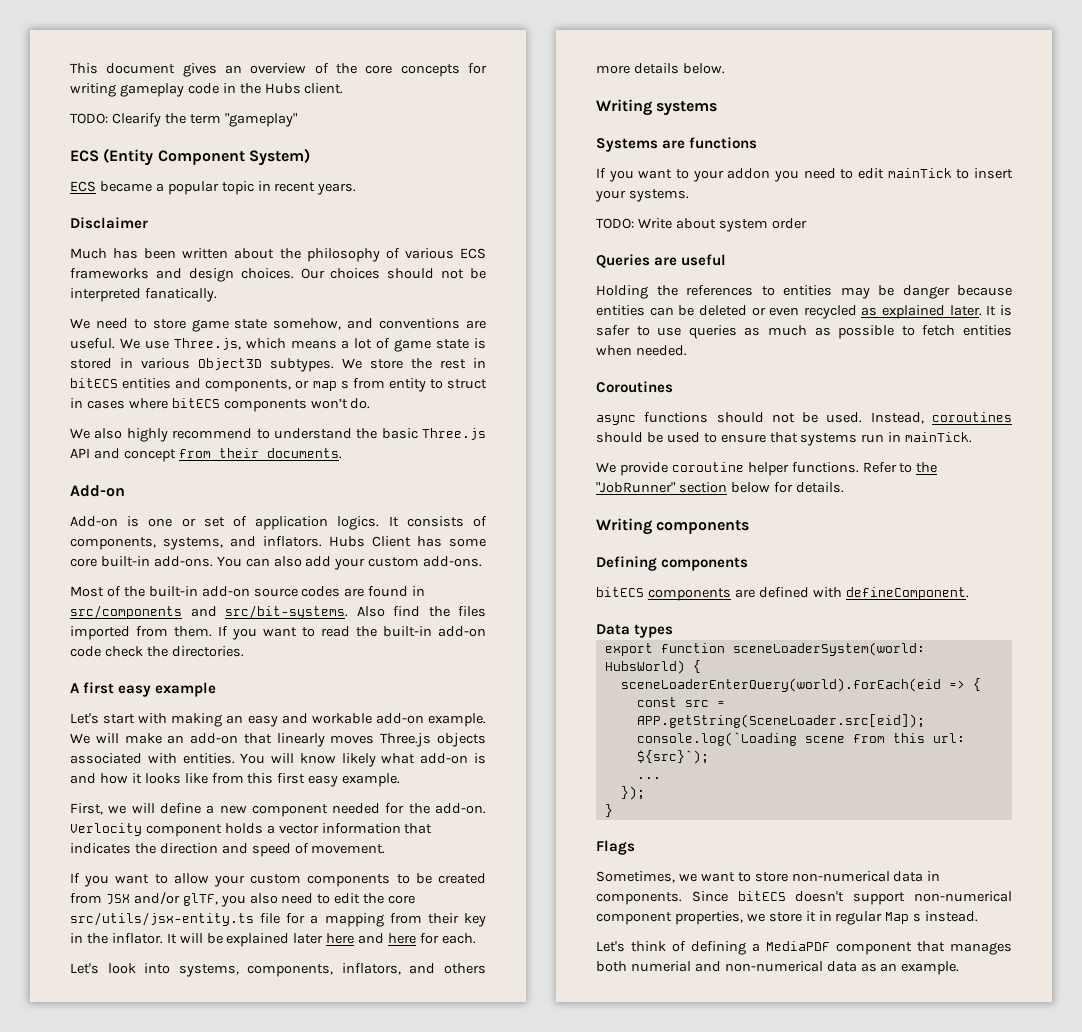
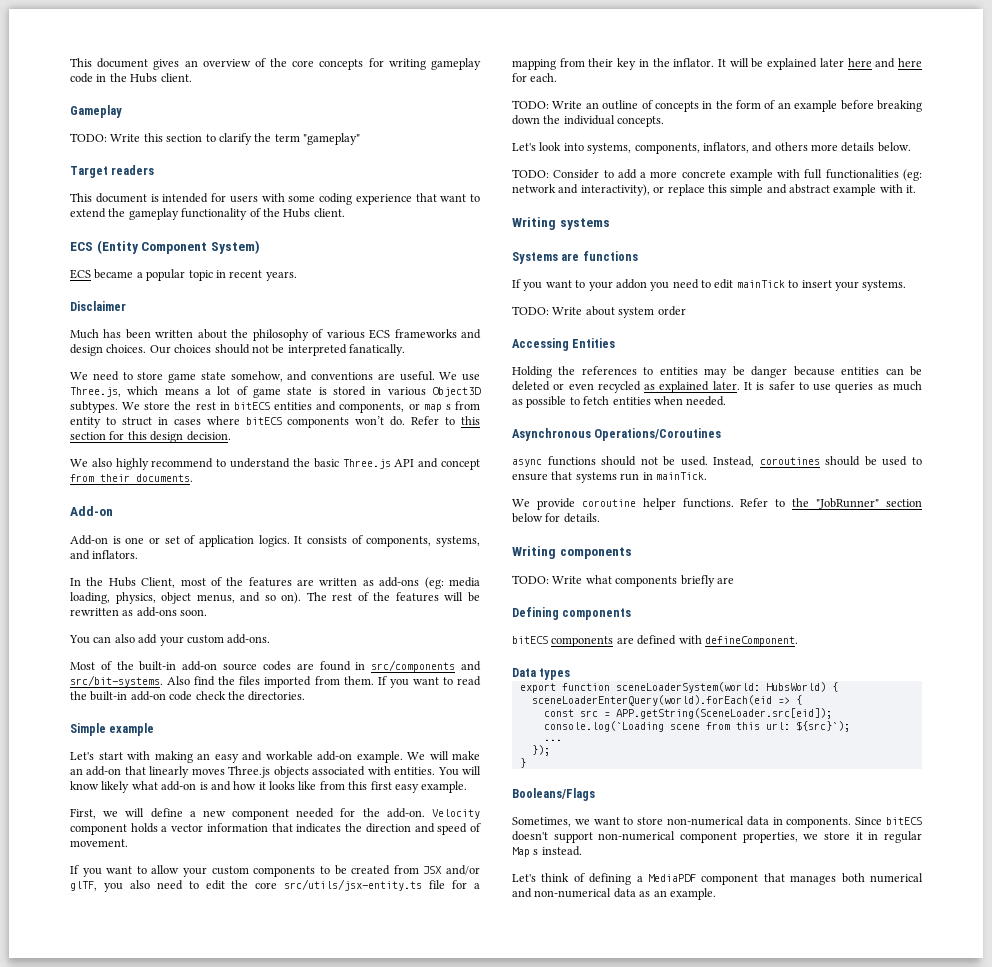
- TODO: Clearify the term "gameplay"
+ Gameplay
+ TODO: Write this section to clarify the term "gameplay"
+ Target readers
+ This document is intended for users with some coding experience that want to extend the gameplay functionality of the Hubs client.
+ Refer to this section for this design decision.
- It consists of components, systems, and inflators. Hubs Client has some core built-in add-ons. You can also add your custom add-ons.
+ It consists of components, systems, and inflators.
+ In the Hubs Client, most of the features are written as add-ons (eg: media loading, physics, object menus, and so on). The rest of the features will be rewritten as add-ons soon.
+ You can also add your custom add-ons.
- A first easy example
+ Simple example
- Verlocity component holds a vector information that indicates the direction and speed of movement.
+ Velocity component holds a vector information that indicates the direction and speed of movement.
+ TODO: Write an outline of concepts in the form of an example before breaking down the individual concepts.
+ TODO: Consider to add a more concrete example with full functionalities (eg: network and interactivity), or replace this simple and abstract example with it.
- Queries are useful
+ Accessing Entities
- Coroutines
+ Asynchronous Operations/Coroutines
+ TODO: Write what components briefly are
- Flags
+ Booleans/Flags
- Let's think of defining a MediaPDF component that manages both numerial and non-numerical data as an example.
+ Let's think of defining a MediaPDF component that manages both numerical and non-numerical data as an example.

